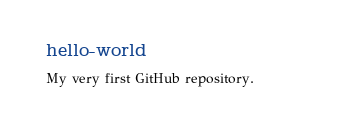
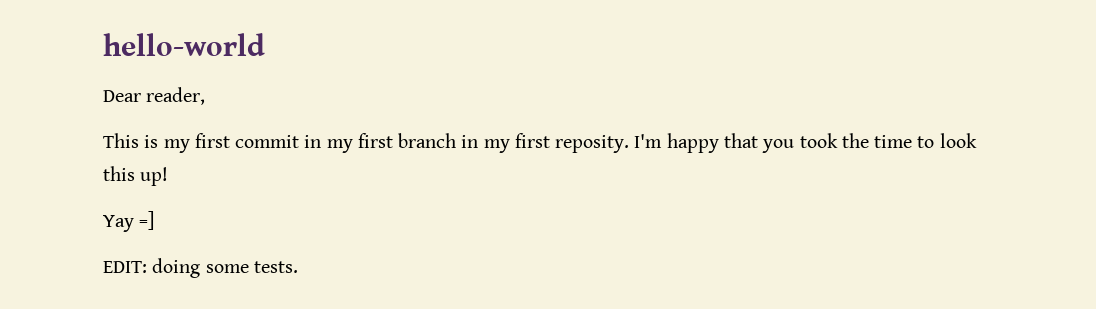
- My very first GitHub repository.
+ Dear reader,
+ This is my first commit in my first branch in my first reposity. I'm happy that you took the time to look this up!
+ Yay =]
+ EDIT: doing some tests.

